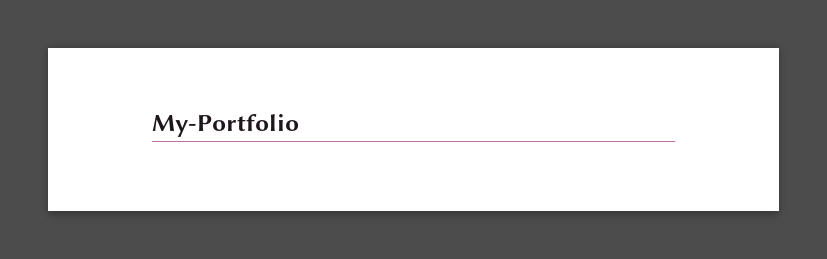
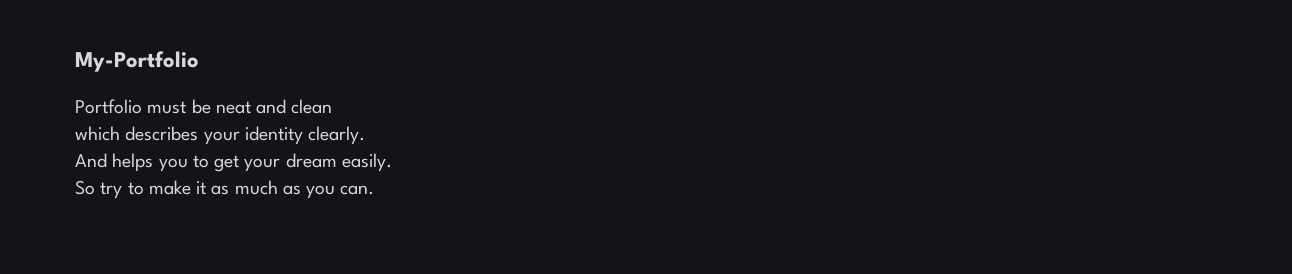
+ Portfolio must be neat and clean
+ which describes your identity clearly.
+ And helps you to get your dream easily.
+ So try to make it as much as you can.

